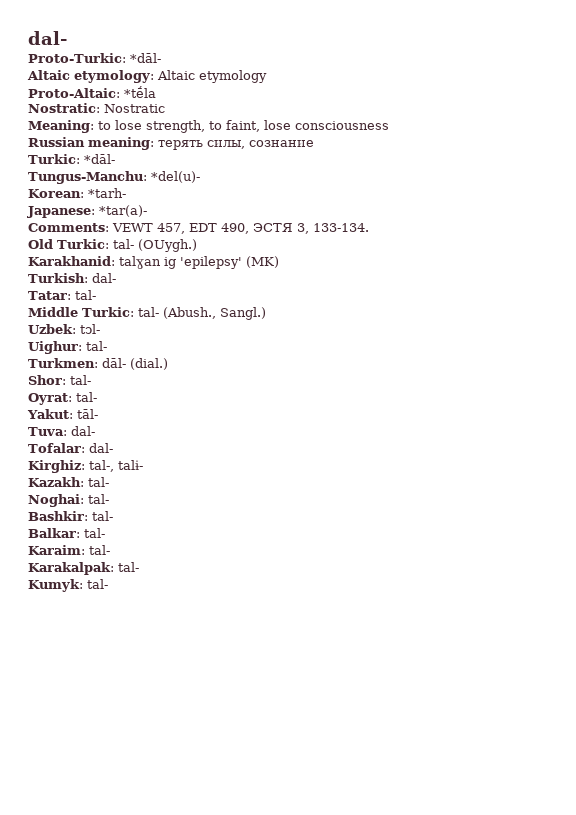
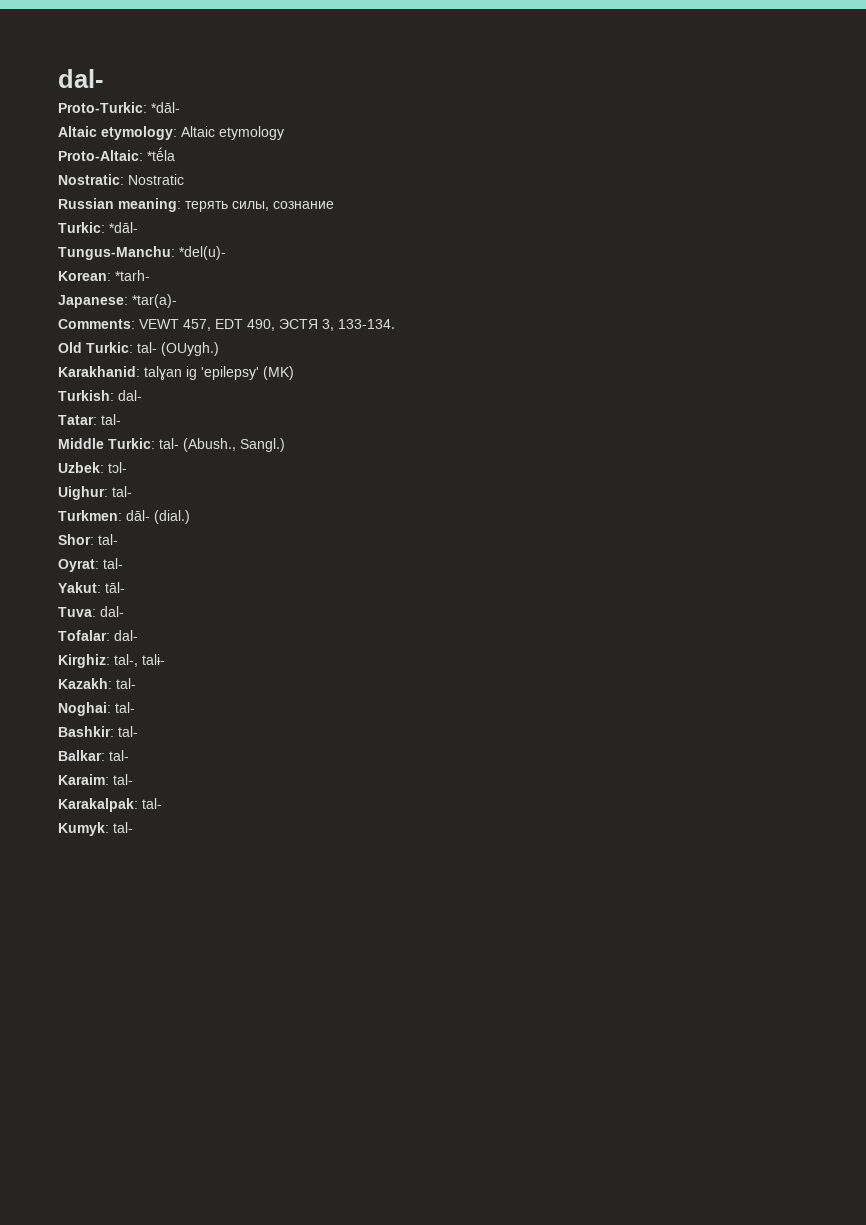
- Meaning: to lose strength, to faint, lose consciousness

